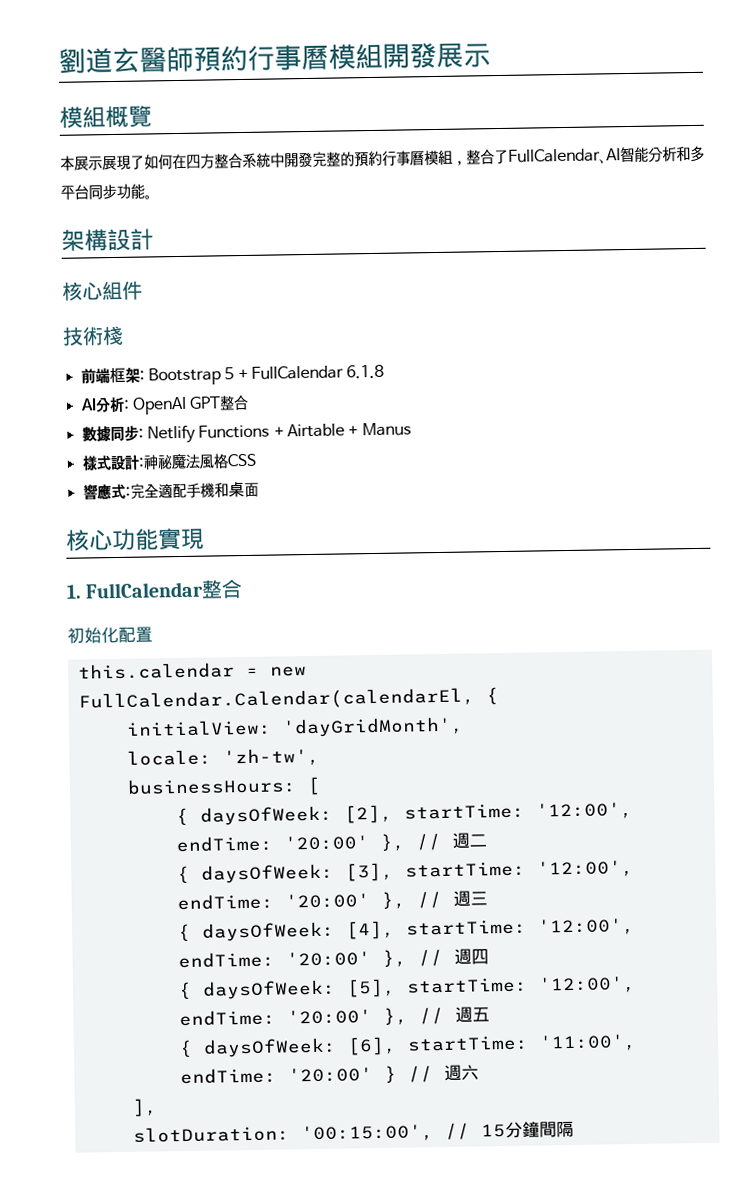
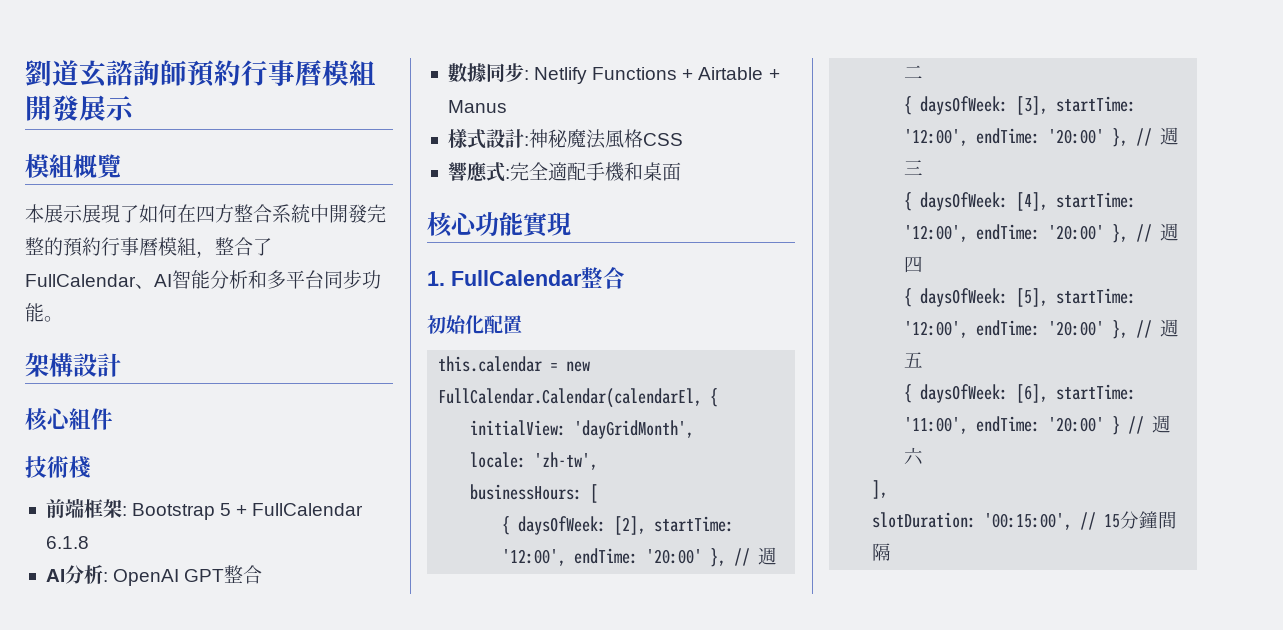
- 劉道玄醫師預約行事曆模組開發展示
+ 劉道玄諮詢師預約行事曆模組開發展示

